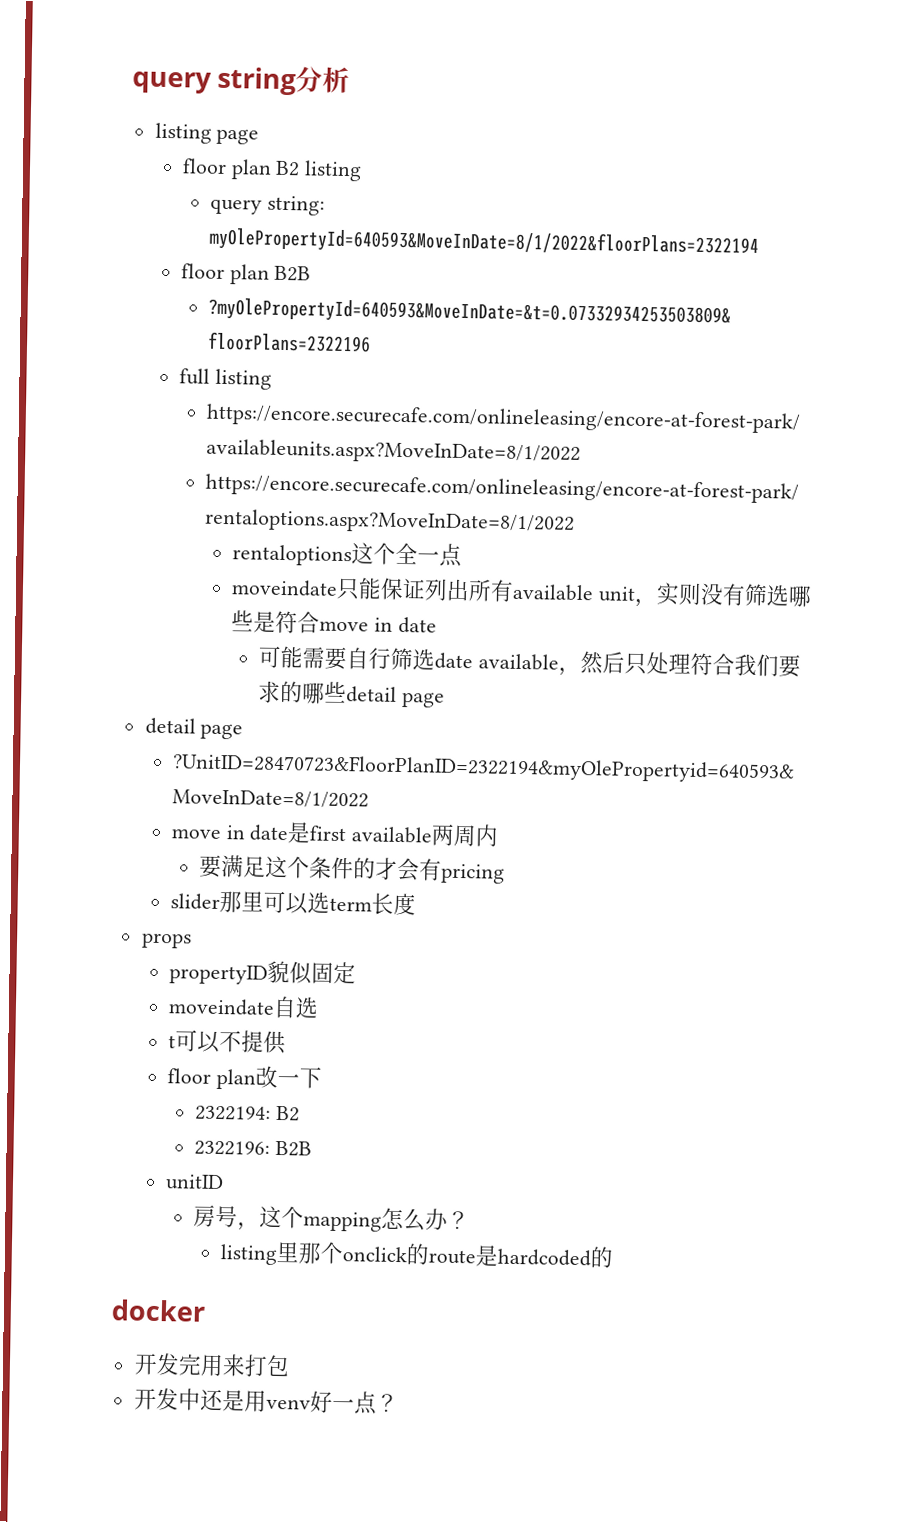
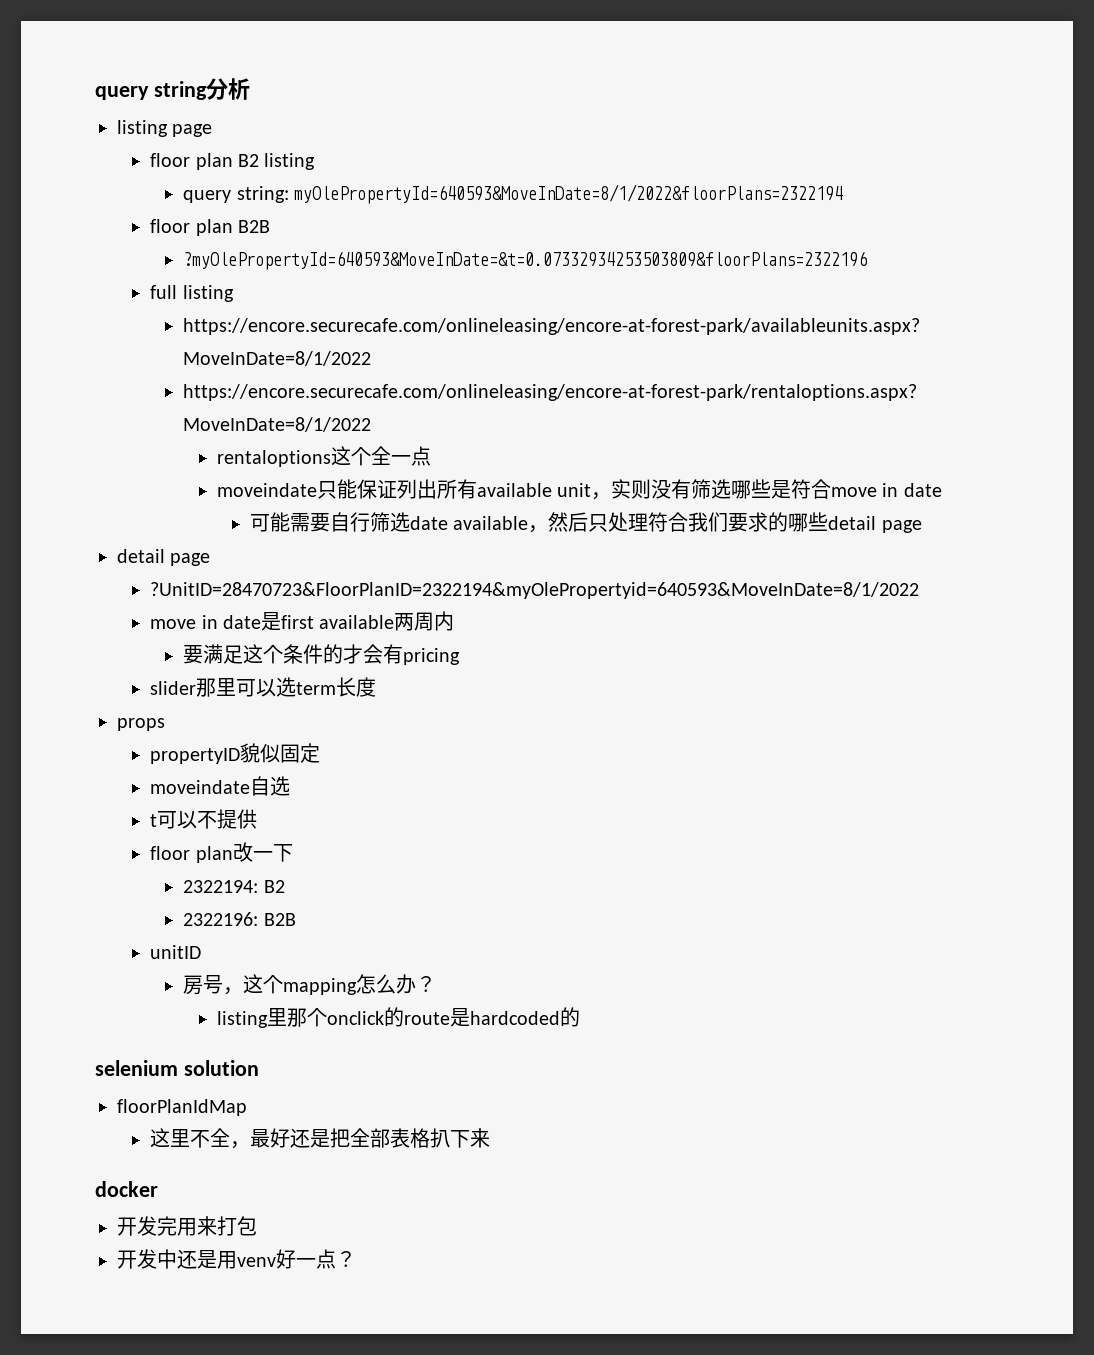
+ selenium solution
+ floorPlanIdMap
+ 这里不全，最好还是把全部表格扒下来

